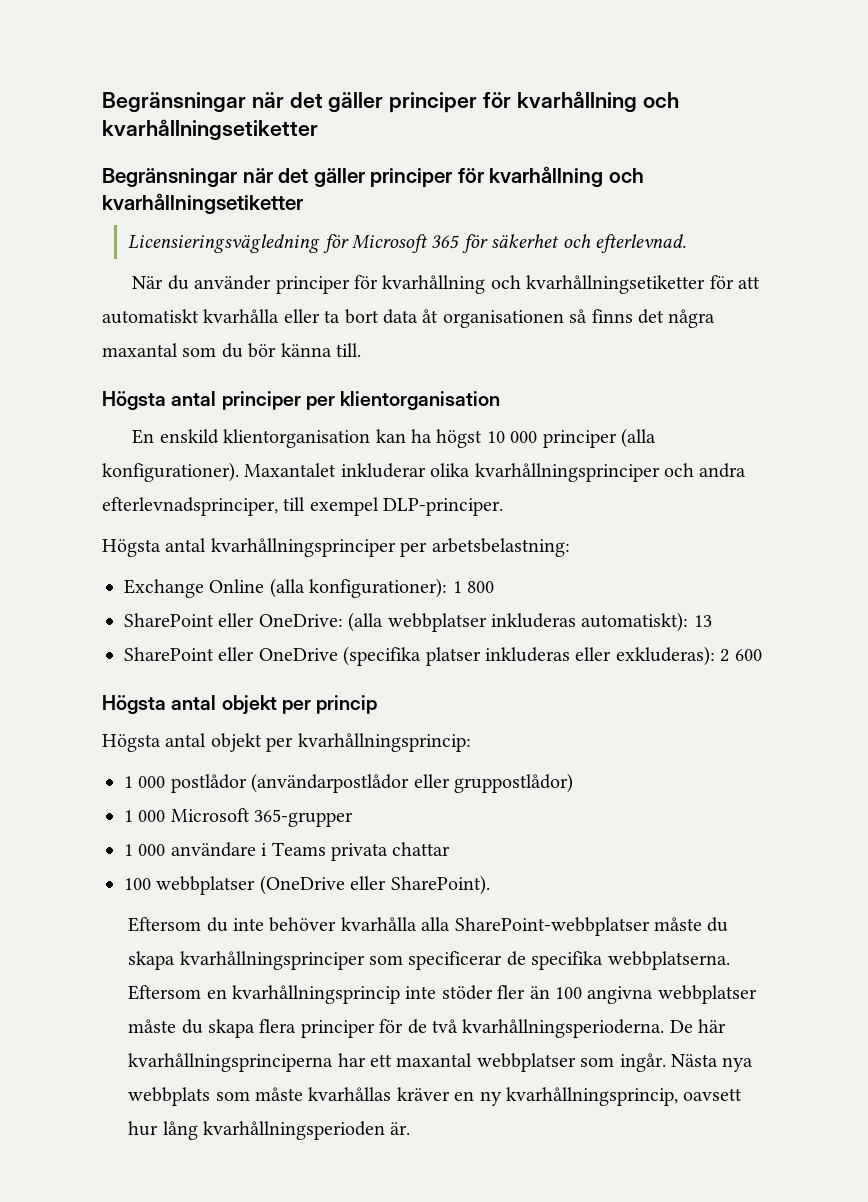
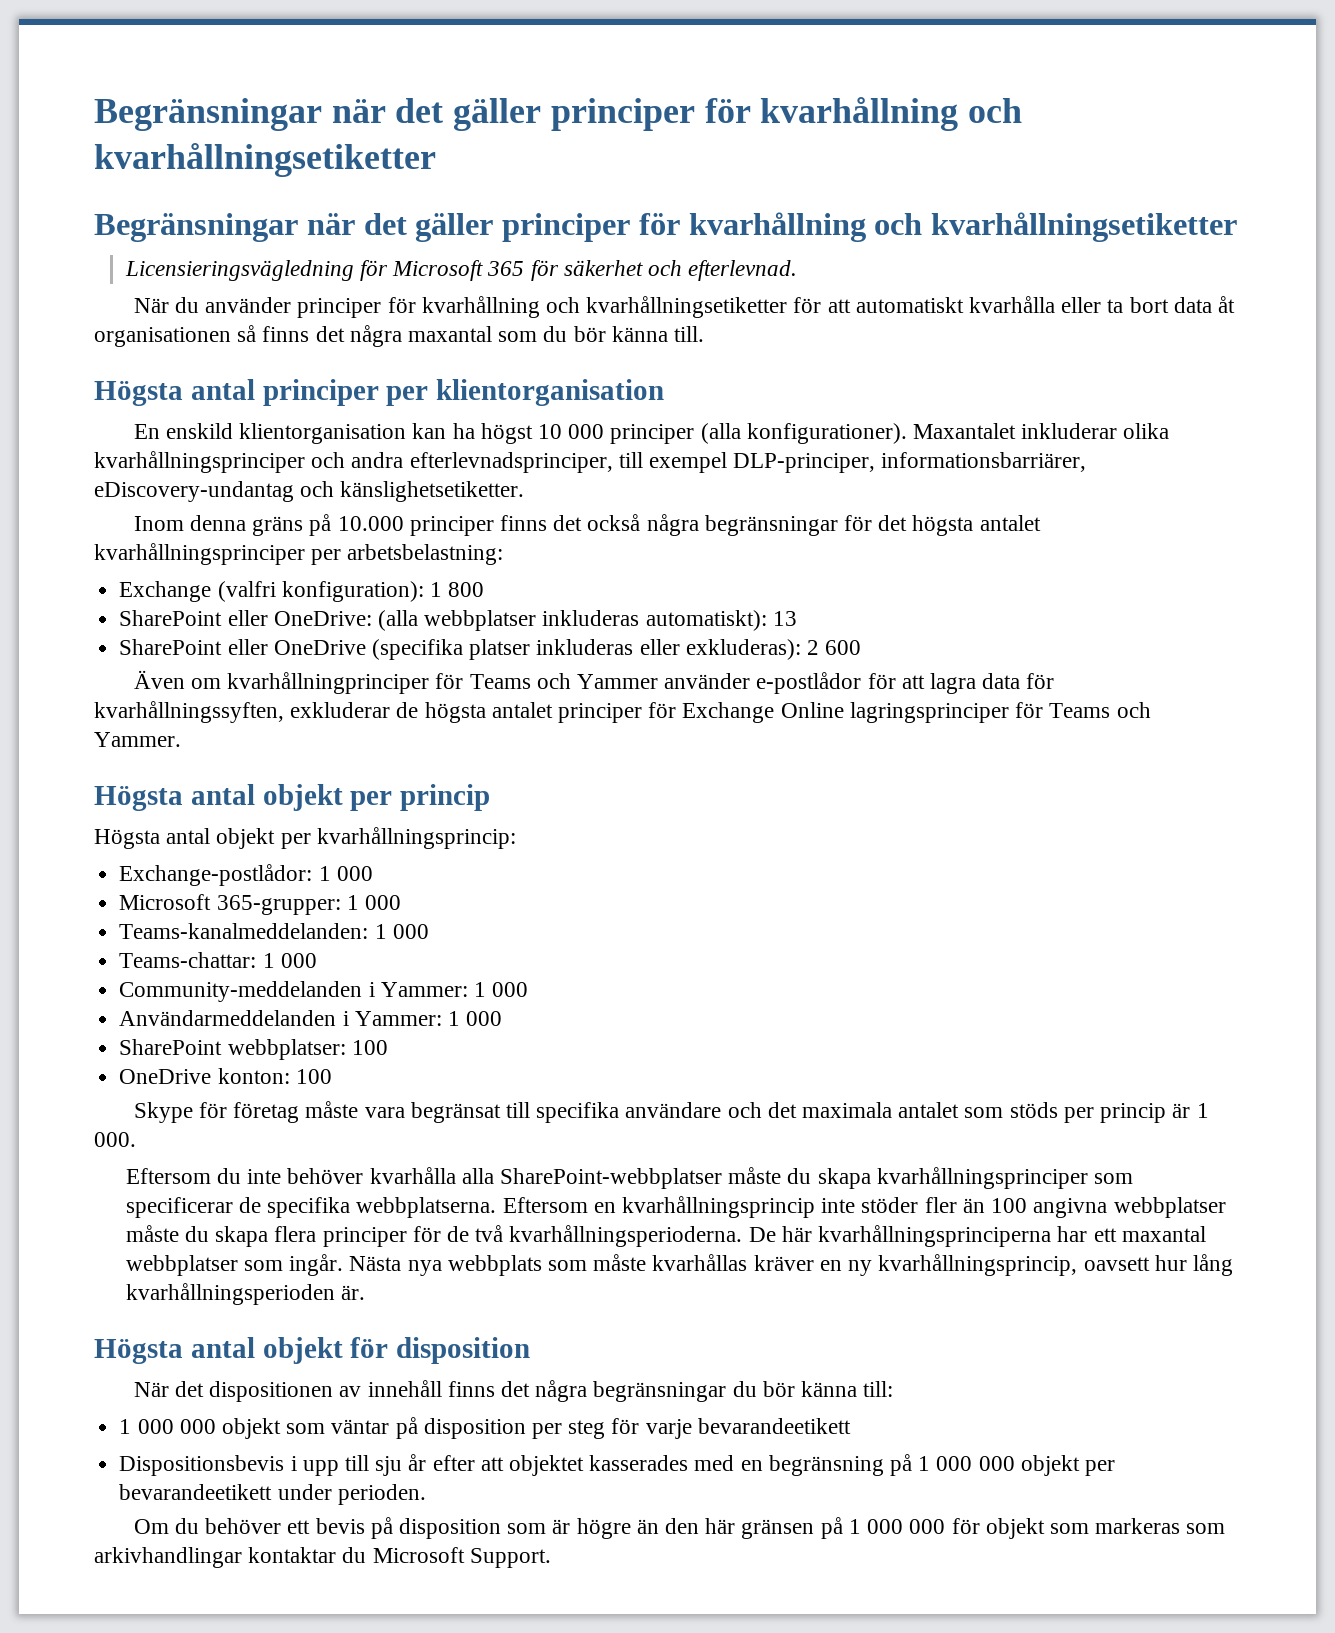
- Maxantalet inkluderar olika kvarhållningsprinciper och andra efterlevnadsprinciper, till exempel DLP-principer.
- Högsta antal kvarhållningsprinciper per arbetsbelastning:
+ Maxantalet inkluderar olika kvarhållningsprinciper och andra efterlevnadsprinciper, till exempel DLP-principer, informationsbarriärer, eDiscovery-undantag och känslighetsetiketter.
+ Inom denna gräns på 10.000 principer finns det också några begränsningar för det högsta antalet kvarhållningsprinciper per arbetsbelastning:
- Exchange Online (alla konfigurationer): 1 800
+ Exchange (valfri konfiguration): 1 800
+ Även om kvarhållningprinciper för Teams och Yammer använder e-postlådor för att lagra data för kvarhållningssyften, exkluderar de högsta antalet principer för Exchange Online lagringsprinciper för Teams och Yammer.
- 1 000 postlådor (användarpostlådor eller gruppostlådor)
- 1 000 Microsoft 365-grupper
- 1 000 användare i Teams privata chattar
- 100 webbplatser (OneDrive eller SharePoint).
+ Exchange-postlådor: 1 000
+ Microsoft 365-grupper: 1 000
+ Teams-kanalmeddelanden: 1 000
+ Teams-chattar: 1 000
+ Community-meddelanden i Yammer: 1 000
+ Användarmeddelanden i Yammer: 1 000
+ SharePoint webbplatser: 100
+ OneDrive konton: 100
+ Skype för företag måste vara begränsat till specifika användare och det maximala antalet som stöds per princip är 1 000.
+ Högsta antal objekt för disposition
+ När det dispositionen av innehåll finns det några begränsningar du bör känna till:
+ 1 000 000 objekt som väntar på disposition per steg för varje bevarandeetikett
+ Dispositionsbevis i upp till sju år efter att objektet kasserades med en begränsning på 1 000 000 objekt per bevarandeetikett under perioden.
+ Om du behöver ett bevis på disposition som är högre än den här gränsen på 1 000 000 för objekt som markeras som arkivhandlingar kontaktar du Microsoft Support.

